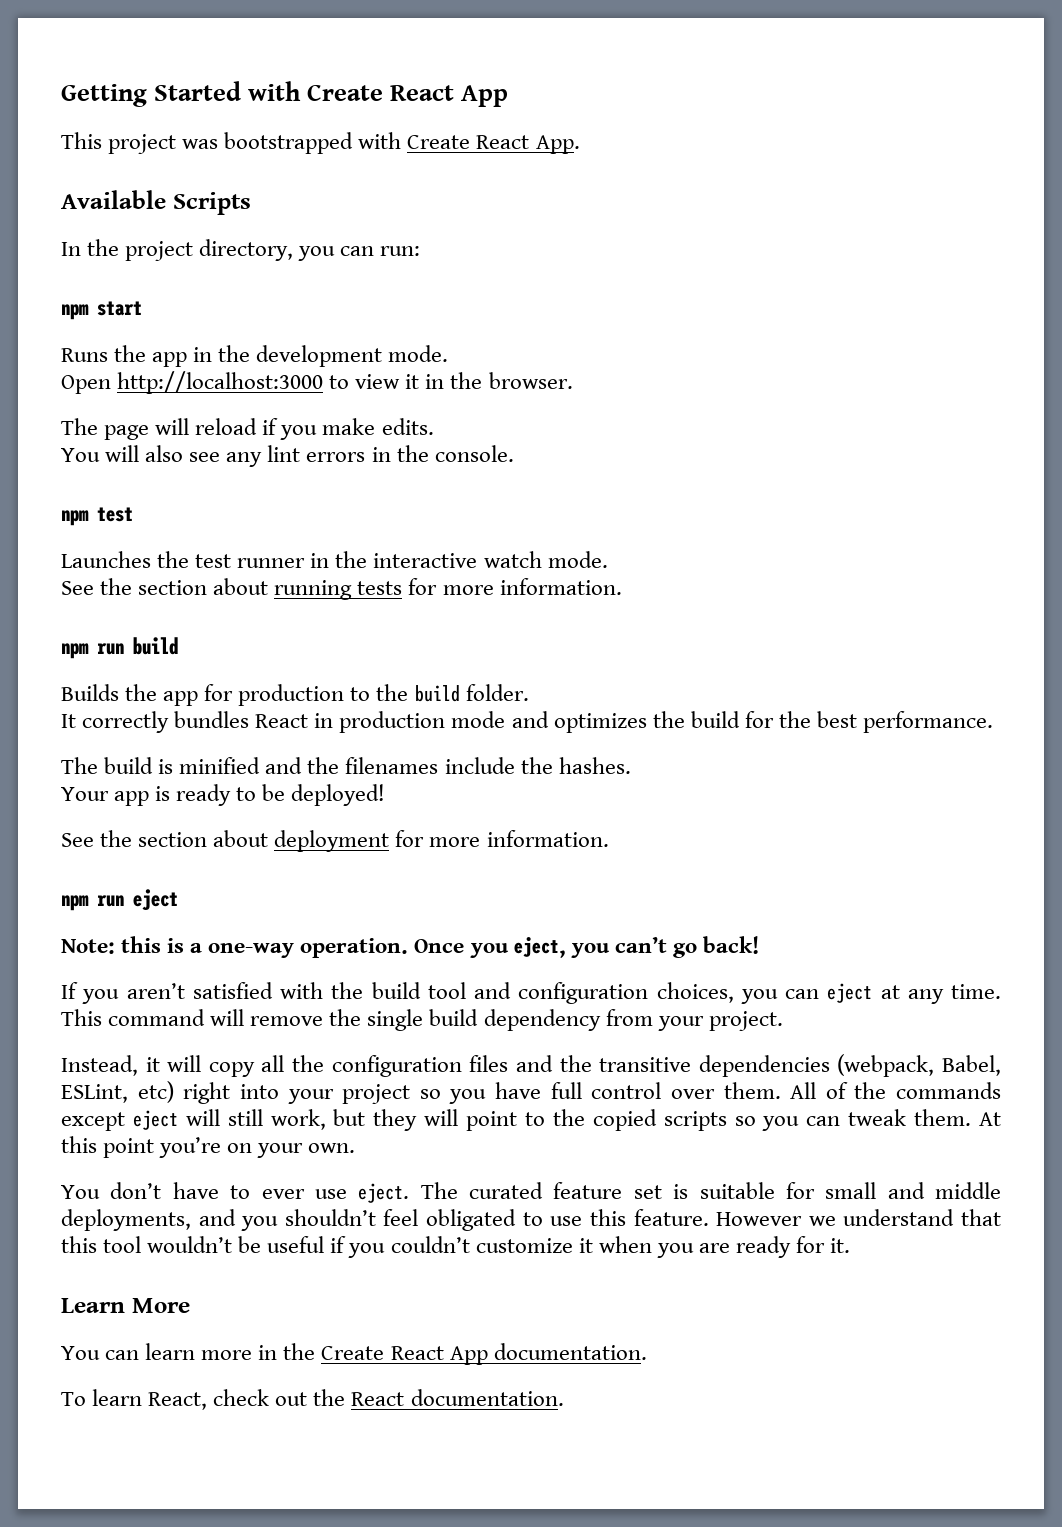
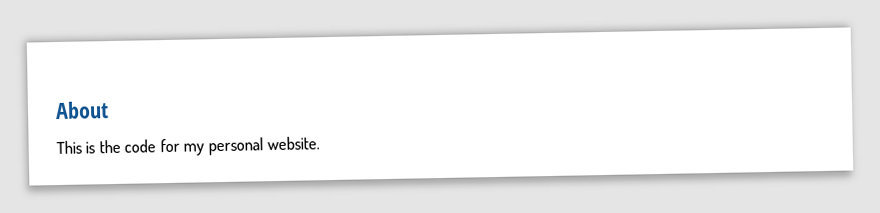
- Getting Started with Create React App
- This project was bootstrapped with Create React App.
- Available Scripts
- In the project directory, you can run:
- npm start
- Runs the app in the development mode.
- Open http://localhost:3000 to view it in the browser.
- The page will reload if you make edits.
- You will also see any lint errors in the console.
- npm test
- Launches the test runner in the interactive watch mode.
- See the section about running tests for more information.
- npm run build
- Builds the app for production to the build folder.
- It correctly bundles React in production mode and optimizes the build for the best performance.
- The build is minified and the filenames include the hashes.
- Your app is ready to be deployed!
- See the section about deployment for more information.
- npm run eject
- Note: this is a one-way operation. Once you eject, you can’t go back!
- If you aren’t satisfied with the build tool and configuration choices, you can eject at any time. This command will remove the single build dependency from your project.
- Instead, it will copy all the configuration files and the transitive dependencies (webpack, Babel, ESLint, etc) right into your project so you have full control over them. All of the commands except eject will still work, but they will point to the copied scripts so you can tweak them. At this point you’re on your own.
- You don’t have to ever use eject. The curated feature set is suitable for small and middle deployments, and you shouldn’t feel obligated to use this feature. However we understand that this tool wouldn’t be useful if you couldn’t customize it when you are ready for it.
- Learn More
- You can learn more in the Create React App documentation.
- To learn React, check out the React documentation.
+ About
+ This is the code for my personal website.

